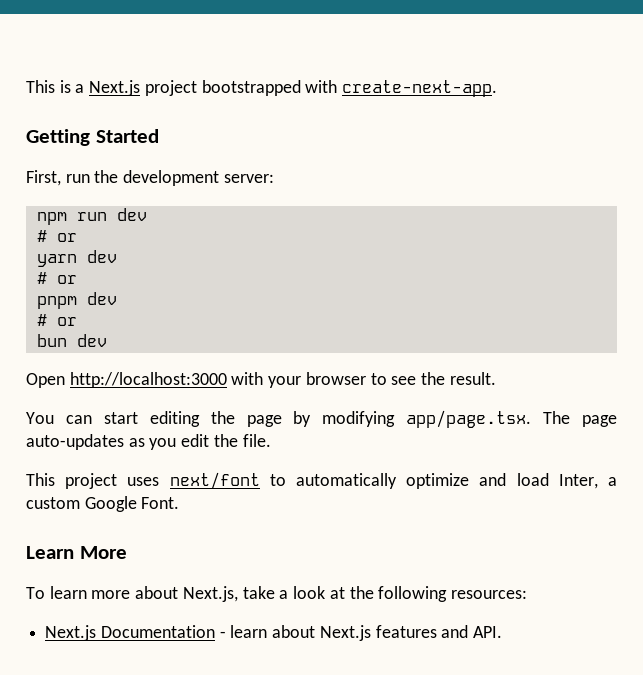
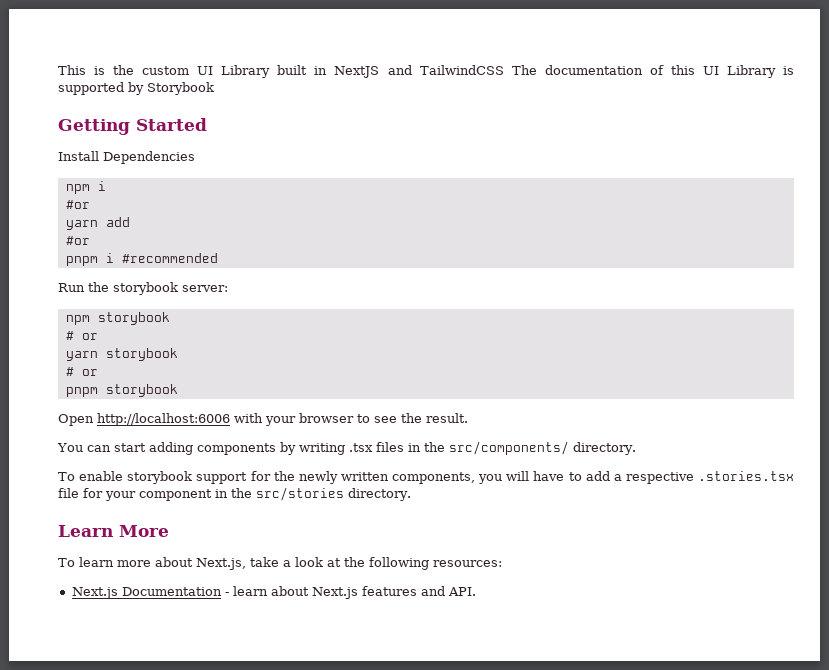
- This is a Next.js project bootstrapped with create-next-app.
+ This is the custom UI Library built in NextJS and TailwindCSS The documentation of this UI Library is supported by Storybook
  Getting Started
- First, run the development server:
+ Install Dependencies
+ npm i
+ #or
+ yarn add
+ #or
+ pnpm i #recommended
+ Run the storybook server:
- npm run dev
+ npm storybook
- yarn dev
+ yarn storybook
- pnpm dev
- # or
- bun dev
+ pnpm storybook
- Open http://localhost:3000 with your browser to see the result.
+ Open http://localhost:6006 with your browser to see the result.
- You can start editing the page by modifying app/page.tsx. The page auto-updates as you edit the file.
- This project uses next/font to automatically optimize and load Inter, a custom Google Font.
+ You can start adding components by writing .tsx files in the src/components/ directory.
+ To enable storybook support for the newly written components, you will have to add a respective .stories.tsx file for your component in the src/stories directory.

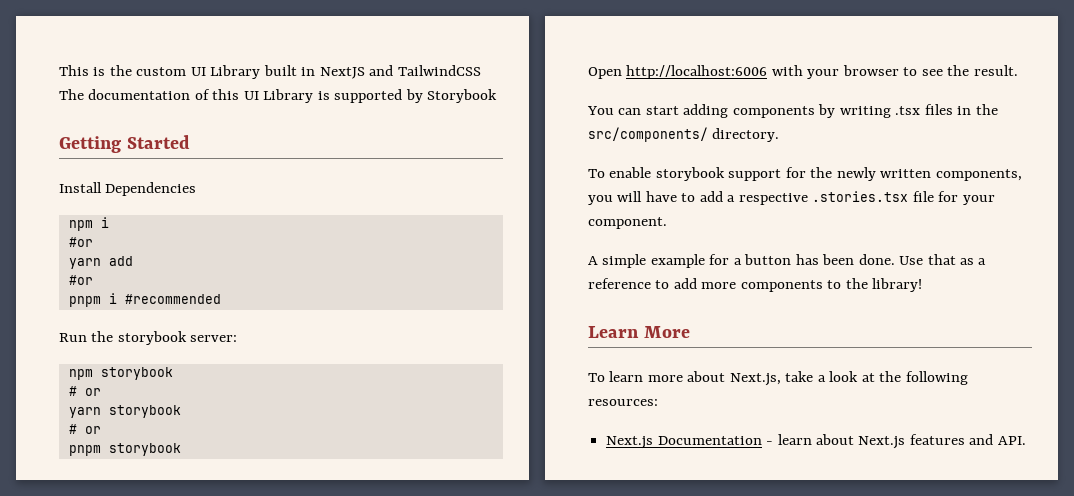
- To enable storybook support for the newly written components, you will have to add a respective .stories.tsx file for your component in the src/stories directory.
+ To enable storybook support for the newly written components, you will have to add a respective .stories.tsx file for your component.
+ A simple example for a button has been done. Use that as a reference to add more components to the library!

